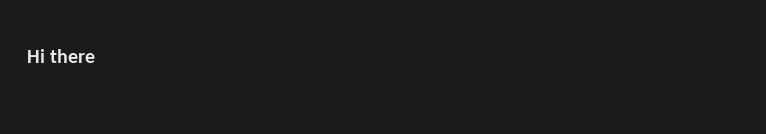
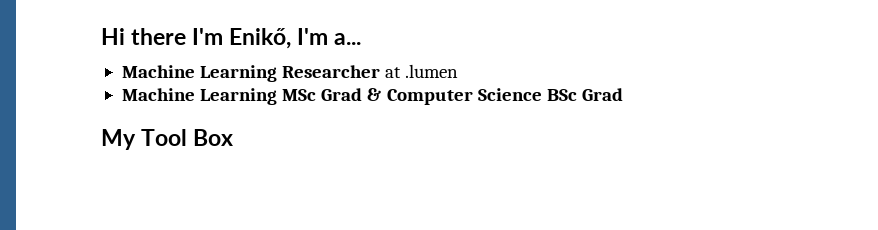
- Hi there
+ Hi there I'm Enikő, I'm a...
+ Machine Learning Researcher at .lumen
+ Machine Learning MSc Grad & Computer Science BSc Grad
+ My Tool Box

